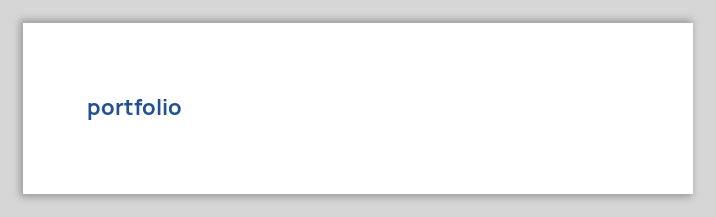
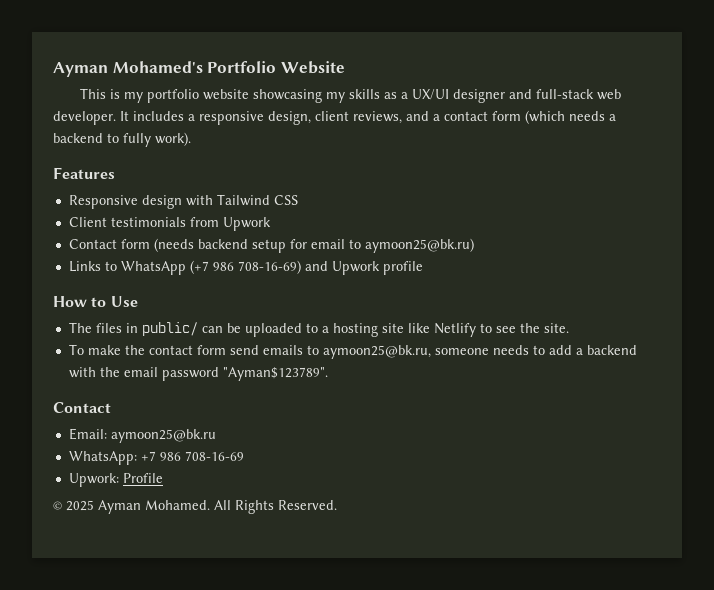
- portfolio
+ Ayman Mohamed's Portfolio Website
+ This is my portfolio website showcasing my skills as a UX/UI designer and full-stack web developer. It includes a responsive design, client reviews, and a contact form (which needs a backend to fully work).
+ Features
+ Responsive design with Tailwind CSS
+ Client testimonials from Upwork
+ Contact form (needs backend setup for email to aymoon25@bk.ru)
+ Links to WhatsApp (+7 986 708-16-69) and Upwork profile
+ How to Use
+ The files in public/ can be uploaded to a hosting site like Netlify to see the site.
+ To make the contact form send emails to aymoon25@bk.ru, someone needs to add a backend with the email password "Ayman$123789".
+ Contact
+ Email: aymoon25@bk.ru
+ WhatsApp: +7 986 708-16-69
+ Upwork: Profile
+ © 2025 Ayman Mohamed. All Rights Reserved.

